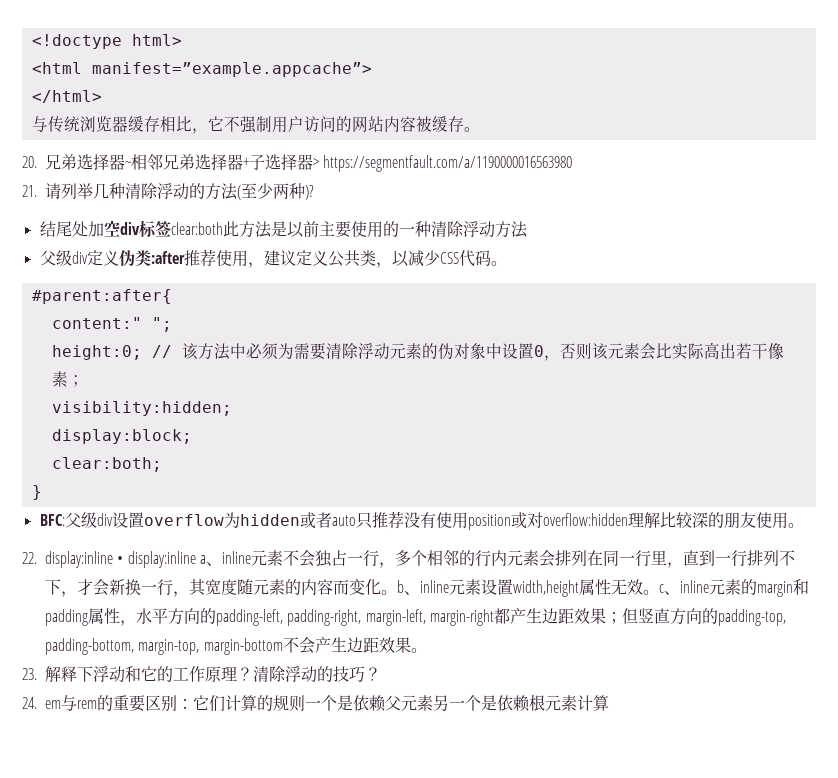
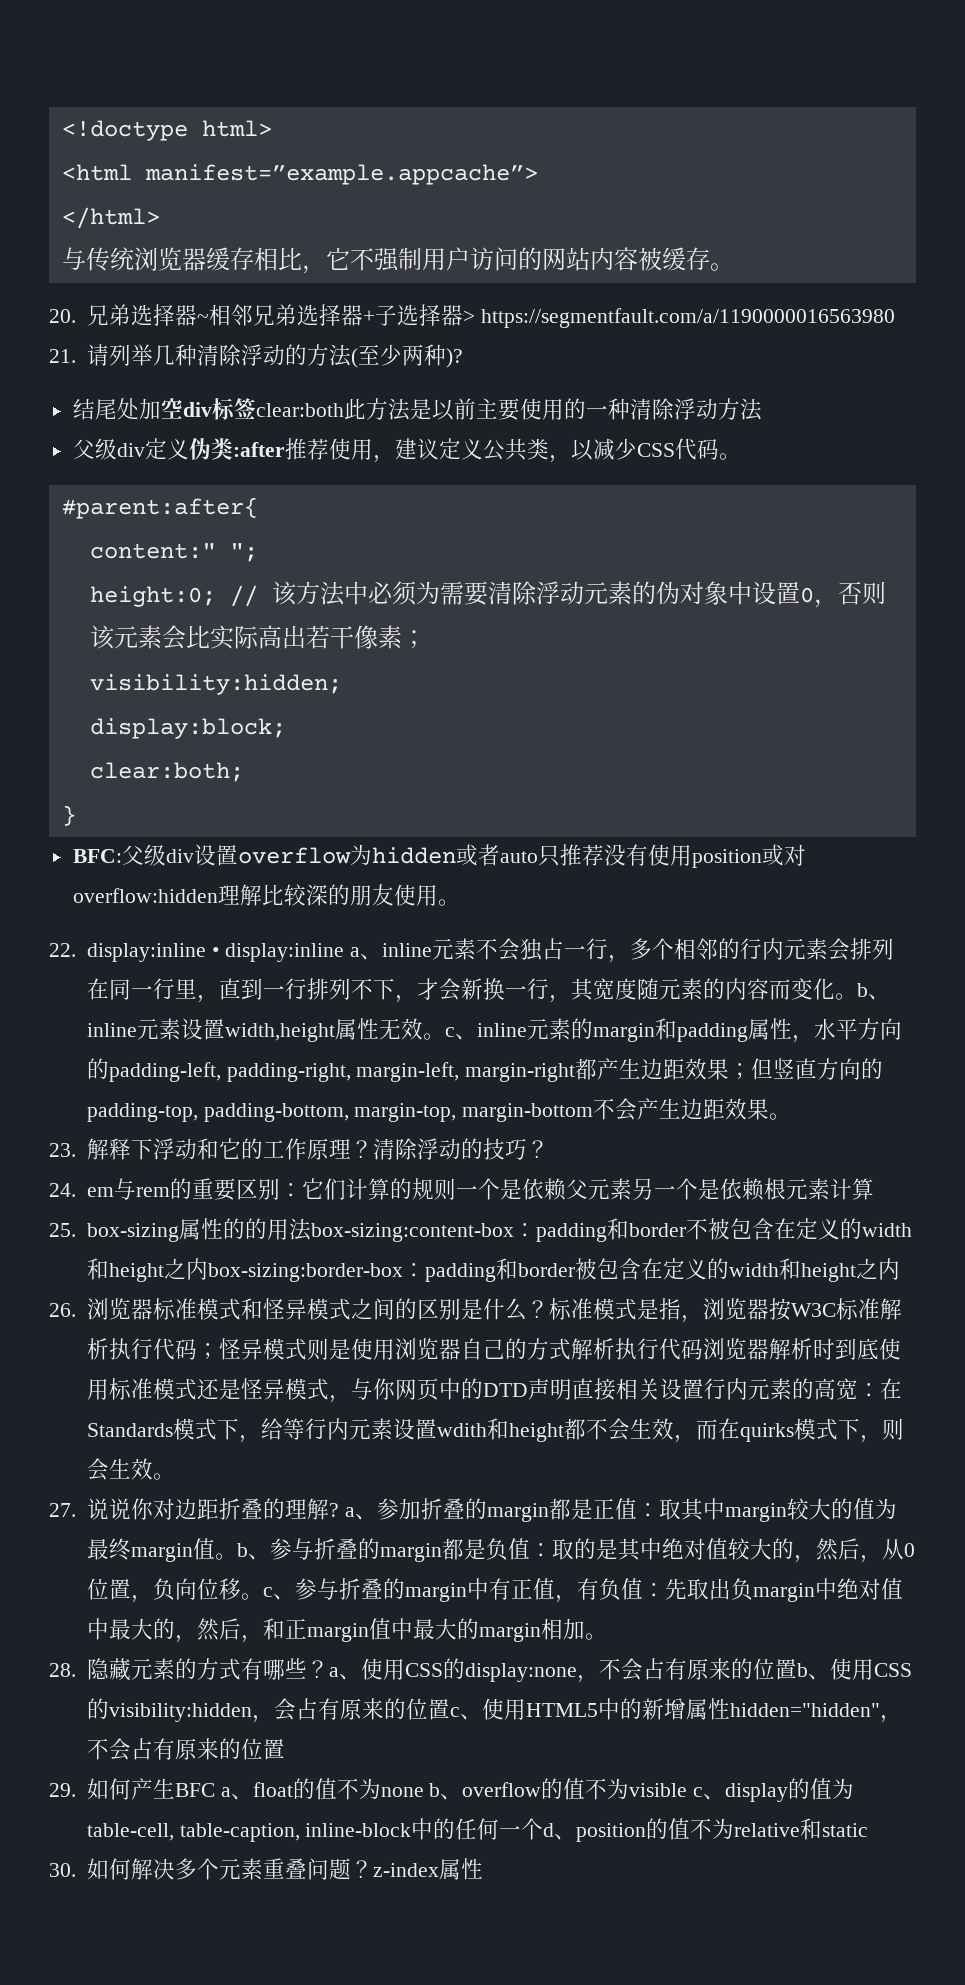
+ 25. box-sizing属性的的用法box-sizing:content-box：padding和border不被包含在定义的width和height之内box-sizing:border-box：padding和border被包含在定义的width和height之内
+ 26.浏览器标准模式和怪异模式之间的区别是什么？标准模式是指，浏览器按W3C标准解析执行代码；怪异模式则是使用浏览器自己的方式解析执行代码浏览器解析时到底使用标准模式还是怪异模式，与你网页中的DTD声明直接相关设置行内元素的高宽：在Standards模式下，给等行内元素设置wdith和height都不会生效，而在quirks模式下，则会生效。
+ 27.说说你对边距折叠的理解? a、参加折叠的margin都是正值：取其中margin较大的值为最终margin值。b、参与折叠的margin都是负值：取的是其中绝对值较大的，然后，从0位置，负向位移。c、参与折叠的margin中有正值，有负值：先取出负margin中绝对值中最大的，然后，和正margin值中最大的margin相加。
+ 28.隐藏元素的方式有哪些？a、使用CSS的display:none，不会占有原来的位置b、使用CSS的visibility:hidden，会占有原来的位置c、使用HTML5中的新增属性hidden="hidden"，不会占有原来的位置
+ 29.如何产生BFC a、float的值不为none b、overflow的值不为visible c、display的值为table-cell, table-caption, inline-block中的任何一个d、position的值不为relative和static
+ 30.如何解决多个元素重叠问题？z-index属性

